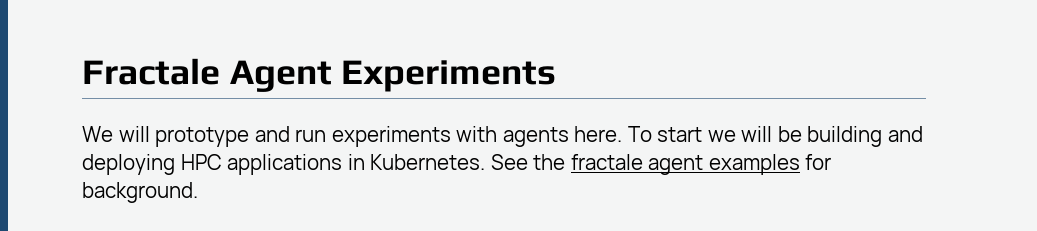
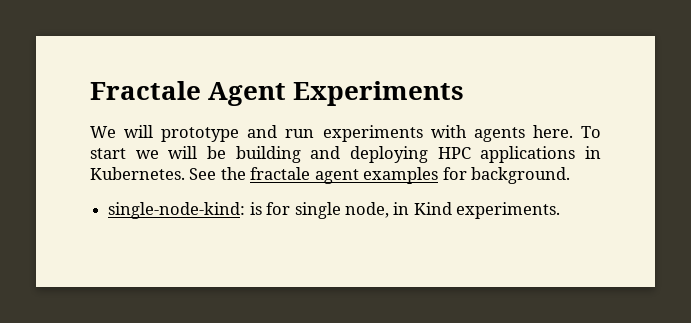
+ single-node-kind: is for single node, in Kind experiments.

